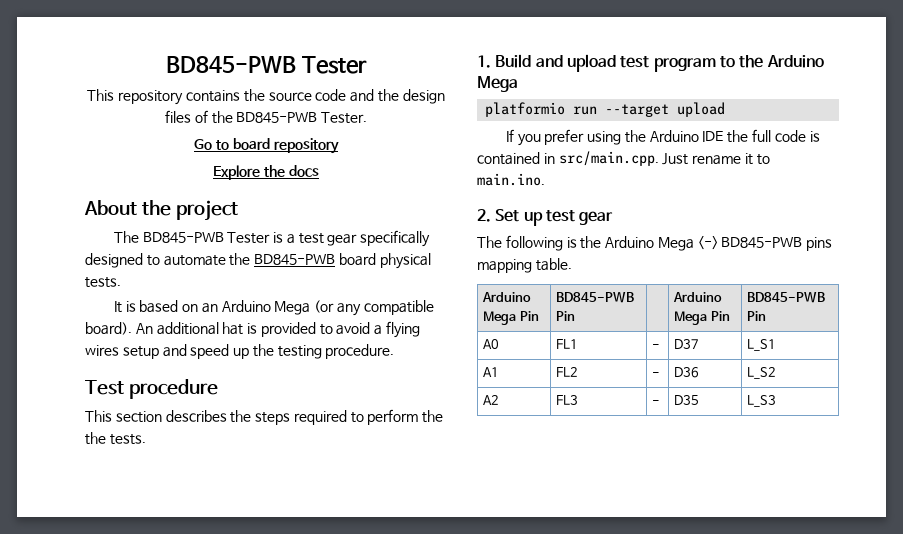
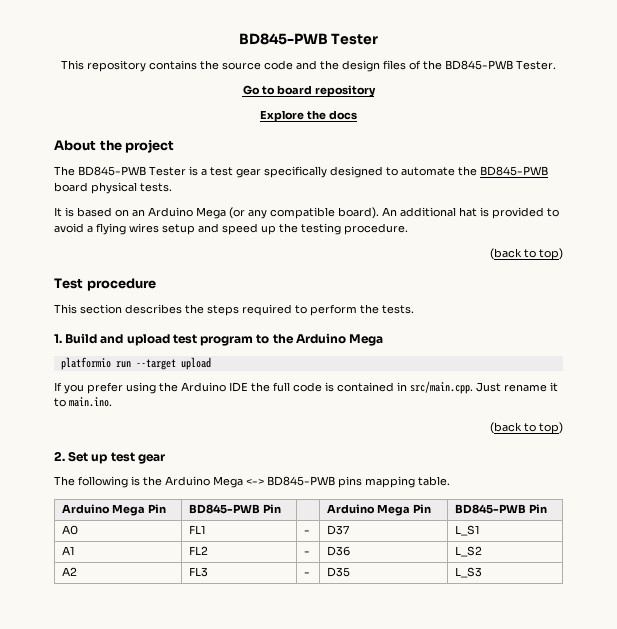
  An additional hat is provided to avoid a flying wires setup and speed up the testing procedure.
+ (back to top)
- This section describes the steps required to perform the the tests.
+ This section describes the steps required to perform the tests.
  If you prefer using the Arduino IDE the full code is contained in src/main.cpp. Just rename it to main.ino.
+ (back to top)

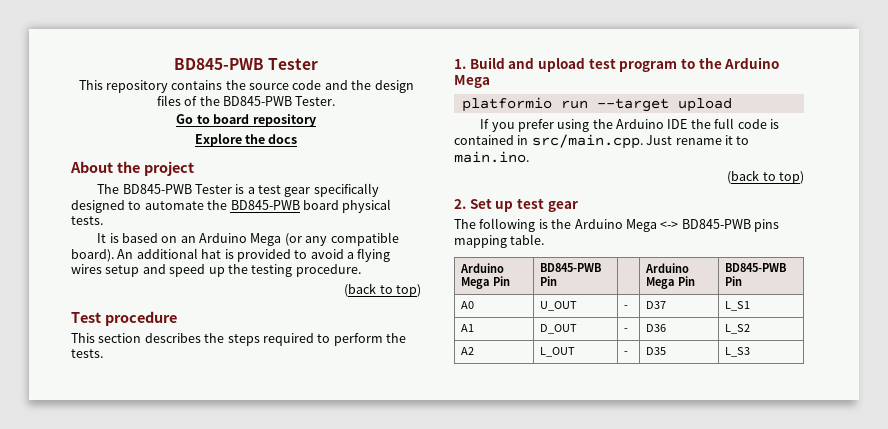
- A0 | FL1 | - | D37 | L_S1
+ A0 | U_OUT | - | D37 | L_S1
- A1 | FL2 | - | D36 | L_S2
+ A1 | D_OUT | - | D36 | L_S2
- A2 | FL3 | - | D35 | L_S3
+ A2 | L_OUT | - | D35 | L_S3

